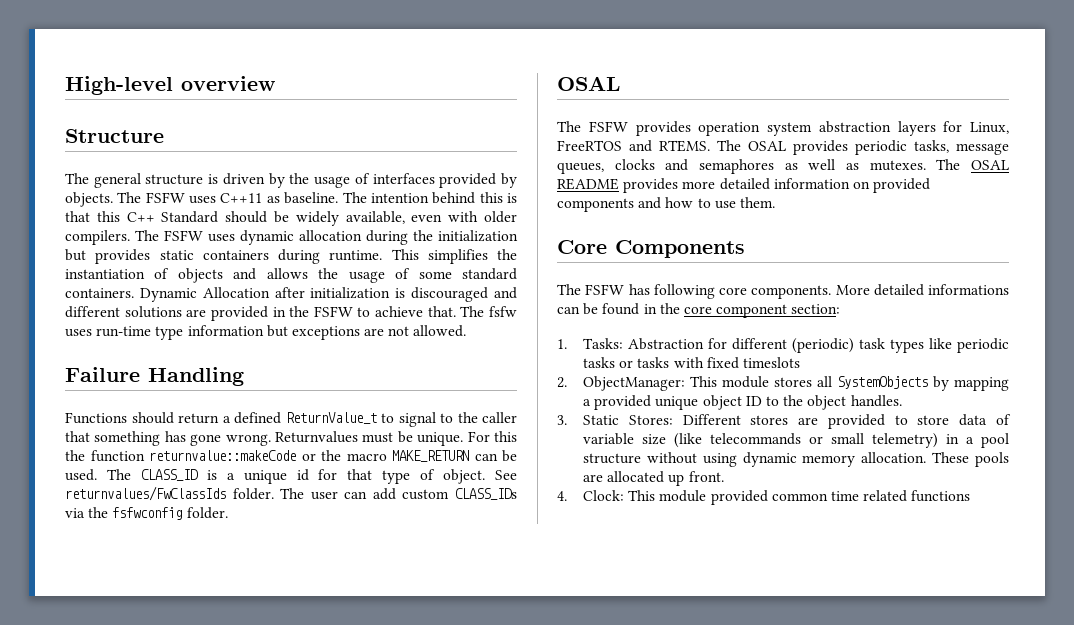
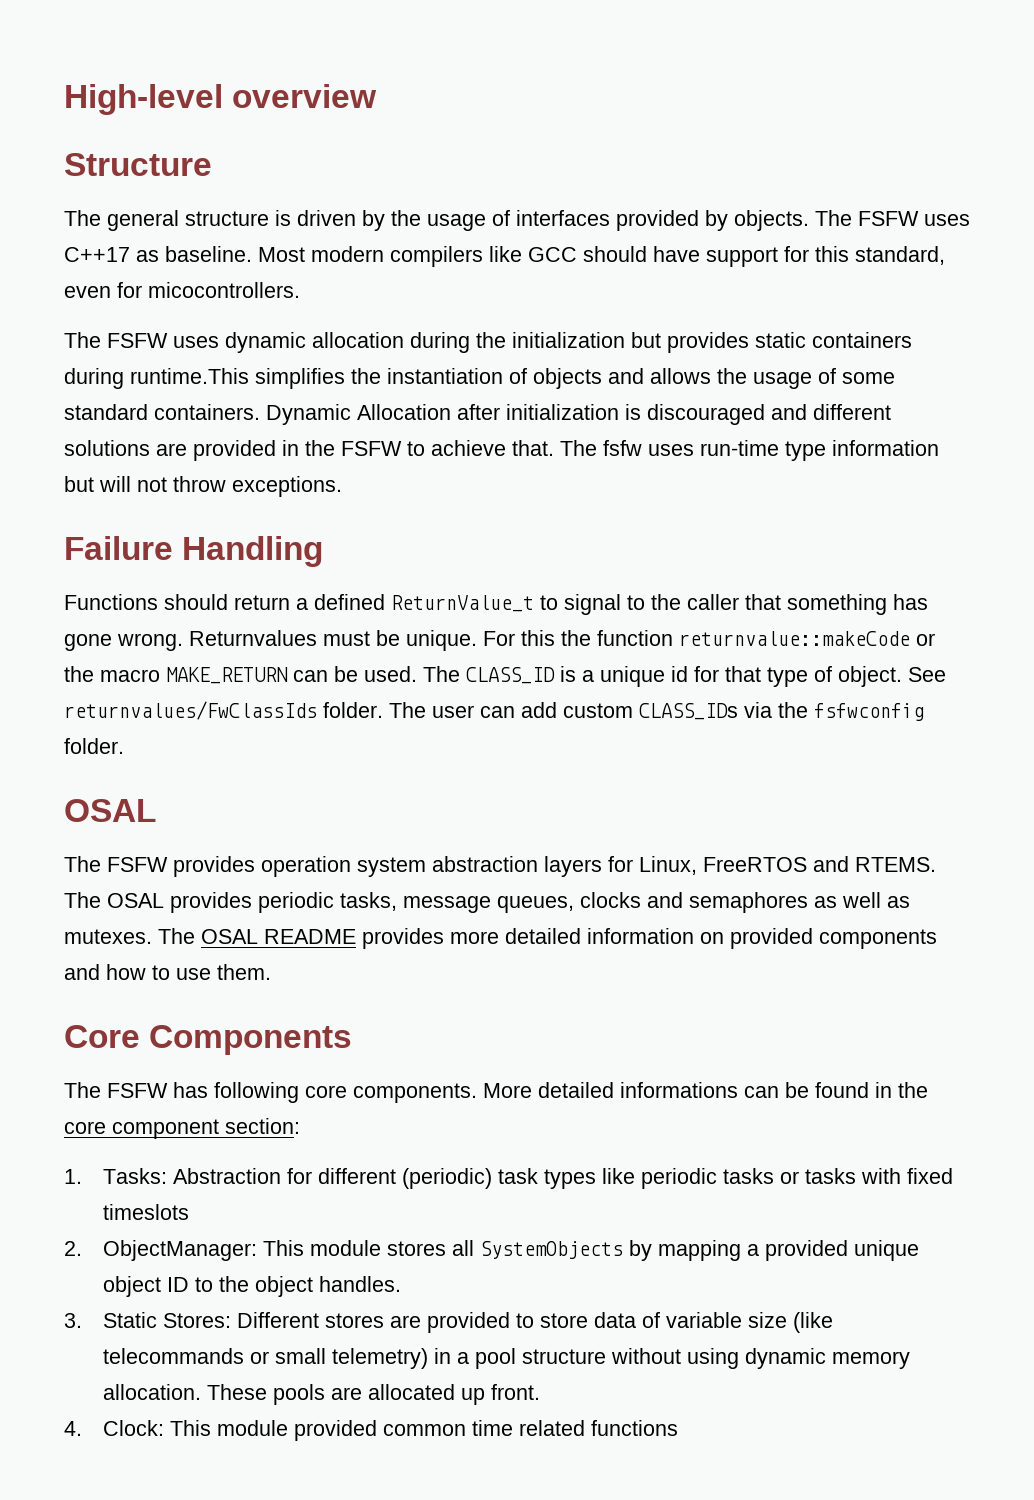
- The FSFW uses C++11 as baseline.
+ The FSFW uses C++17 as baseline.
- The intention behind this is that this C++ Standard should be widely available, even with older compilers. The FSFW uses dynamic allocation during the initialization but provides static containers during runtime. This simplifies the instantiation of objects and allows the usage of some standard containers.
+ Most modern compilers like GCC should have support for this standard, even for micocontrollers.
+ The FSFW uses dynamic allocation during the initialization but provides static containers during runtime.This simplifies the instantiation of objects and allows the usage of some standard containers.
- The fsfw uses run-time type information but exceptions are not allowed.
+ The fsfw uses run-time type information but will not throw exceptions.

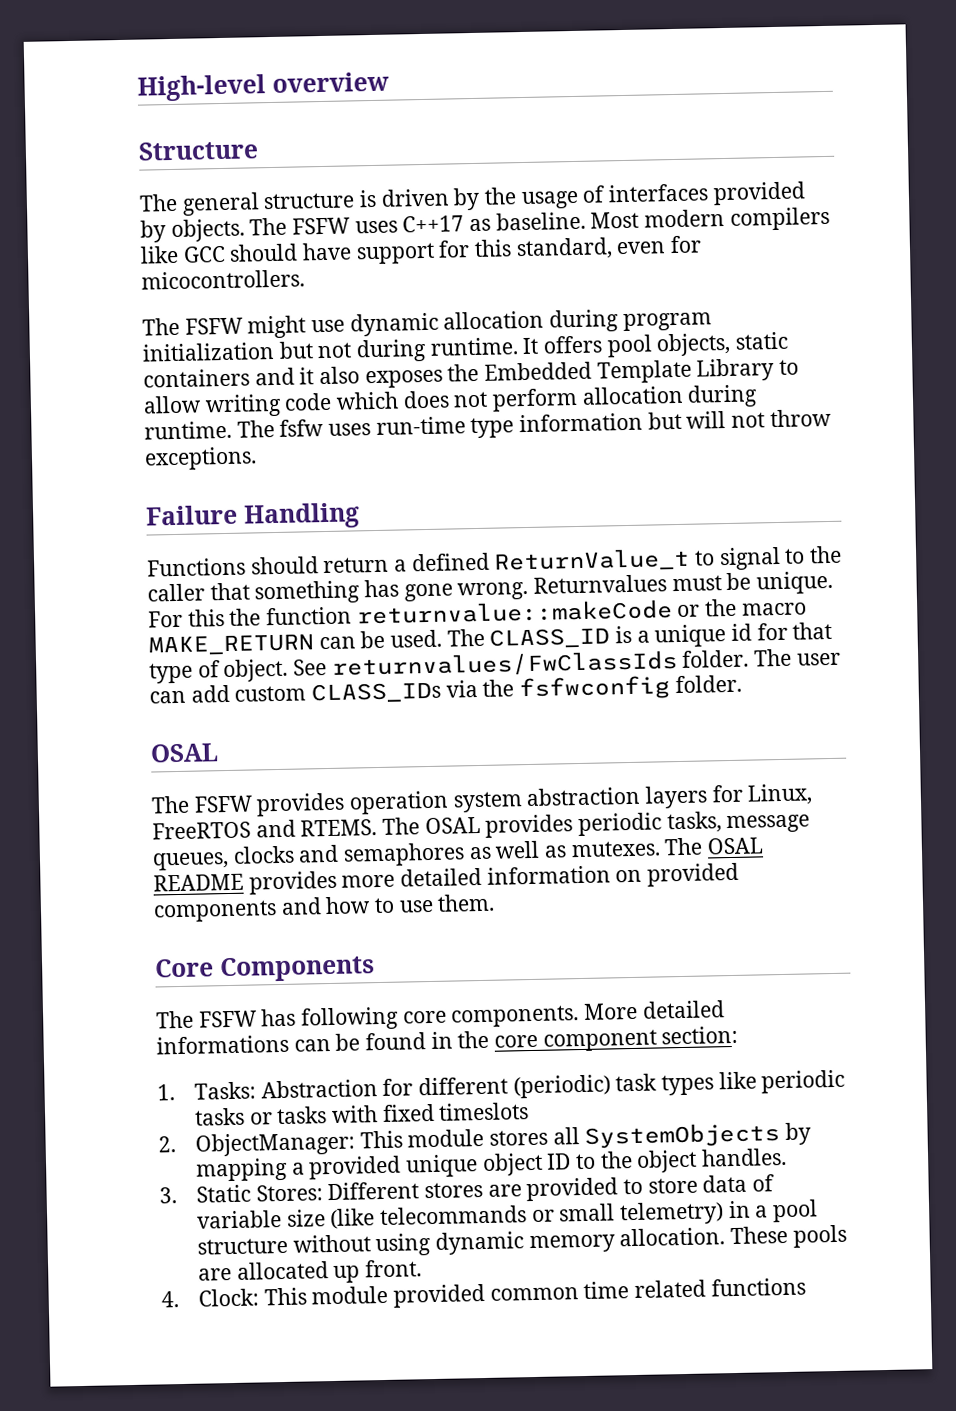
- The FSFW uses dynamic allocation during the initialization but provides static containers during runtime.This simplifies the instantiation of objects and allows the usage of some standard containers. Dynamic Allocation after initialization is discouraged and different solutions are provided in the FSFW to achieve that.
+ The FSFW might use dynamic allocation during program initialization but not during runtime. It offers pool objects, static containers and it also exposes the Embedded Template Library to allow writing code which does not perform allocation during runtime.

